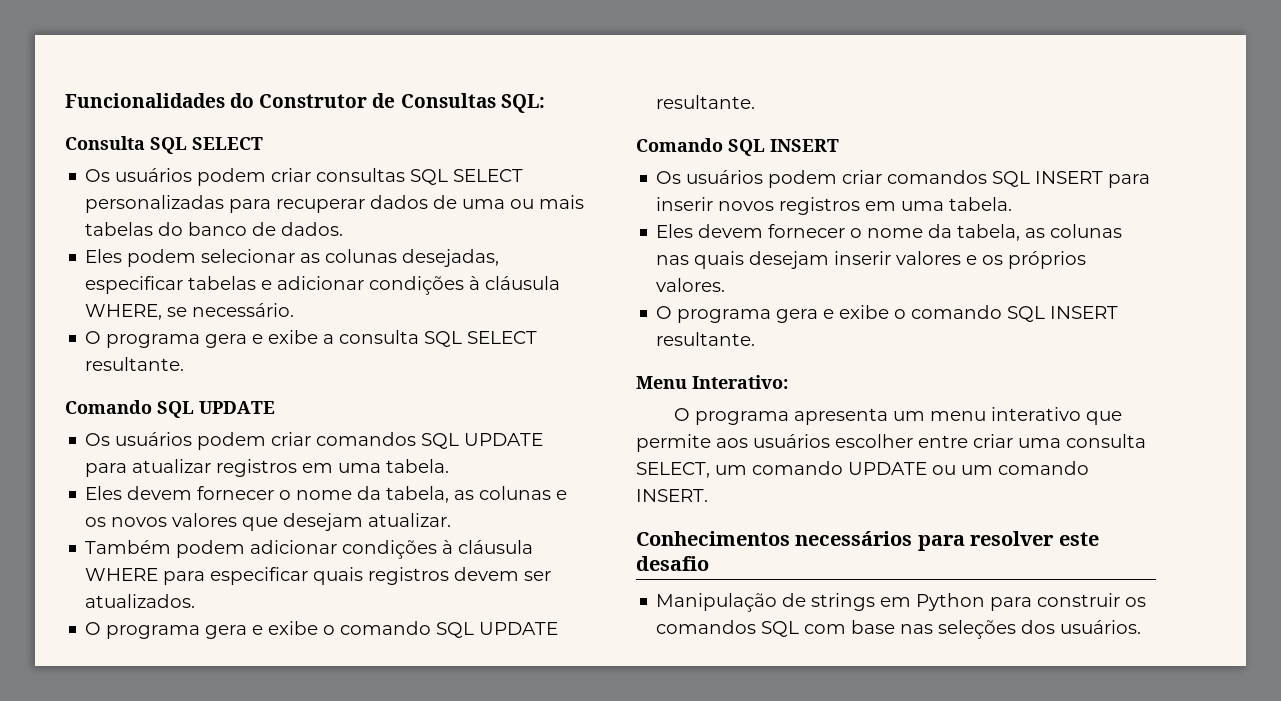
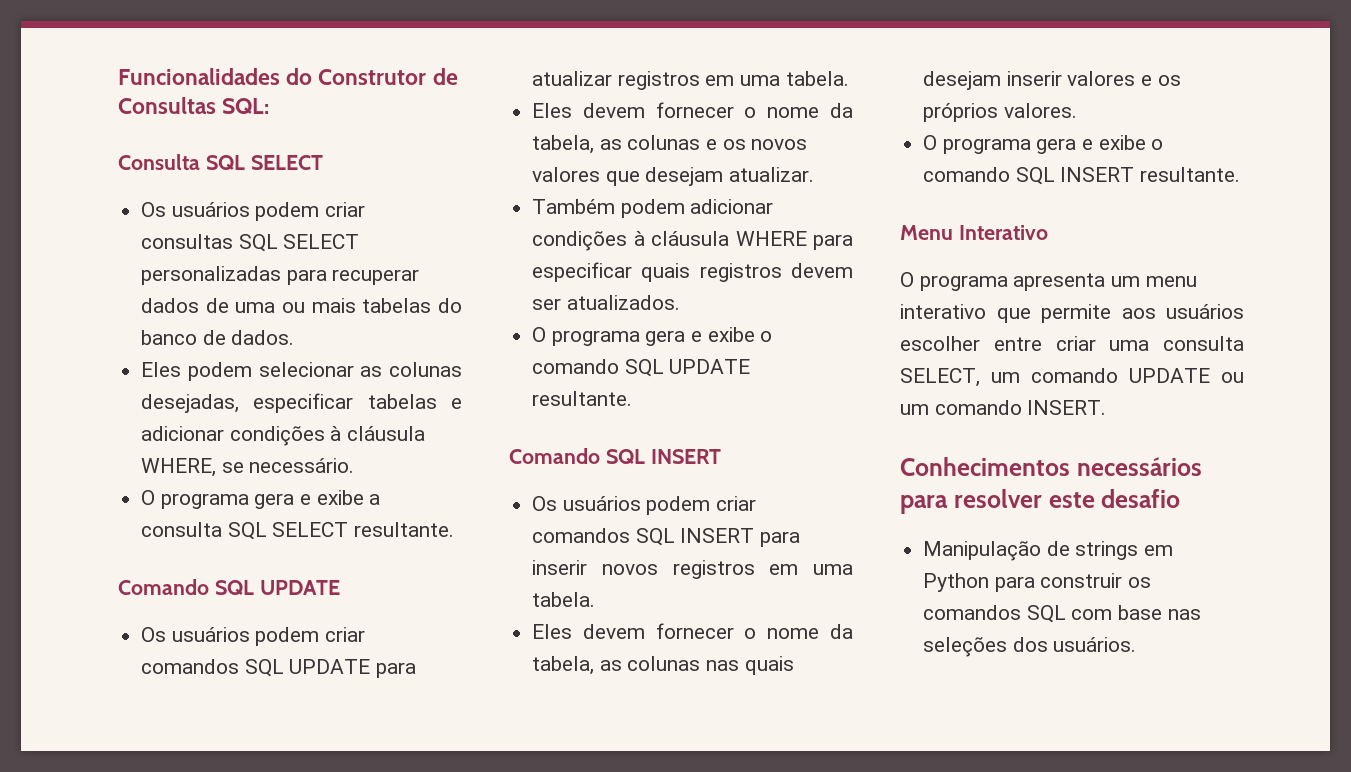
- Menu Interativo:
+ Menu Interativo

